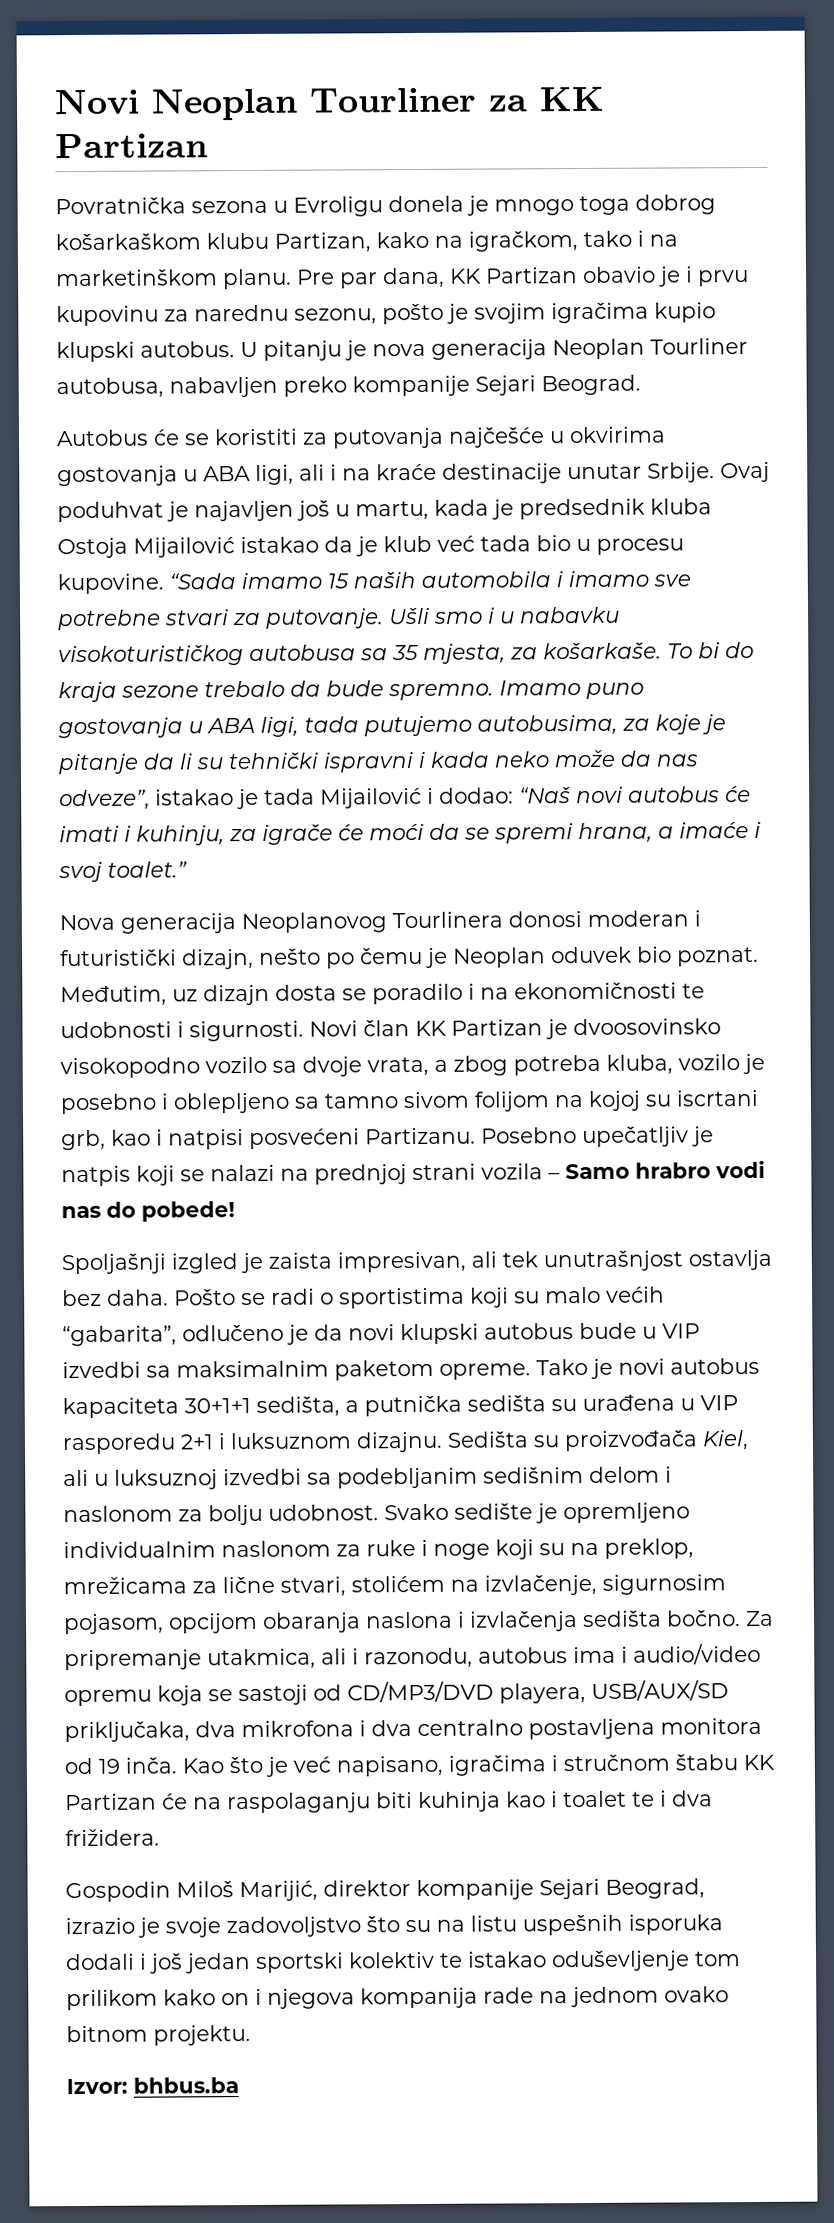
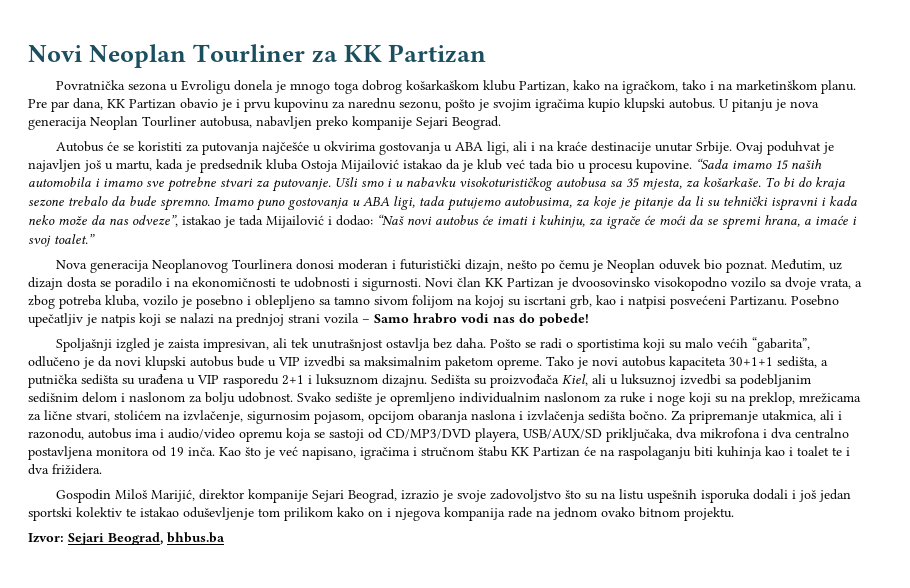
- Izvor: bhbus.ba
+ Izvor: Sejari Beograd, bhbus.ba

